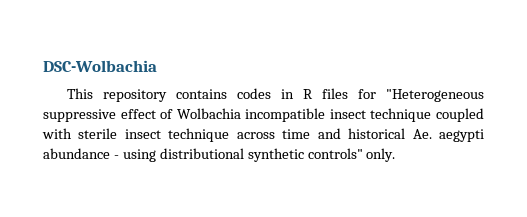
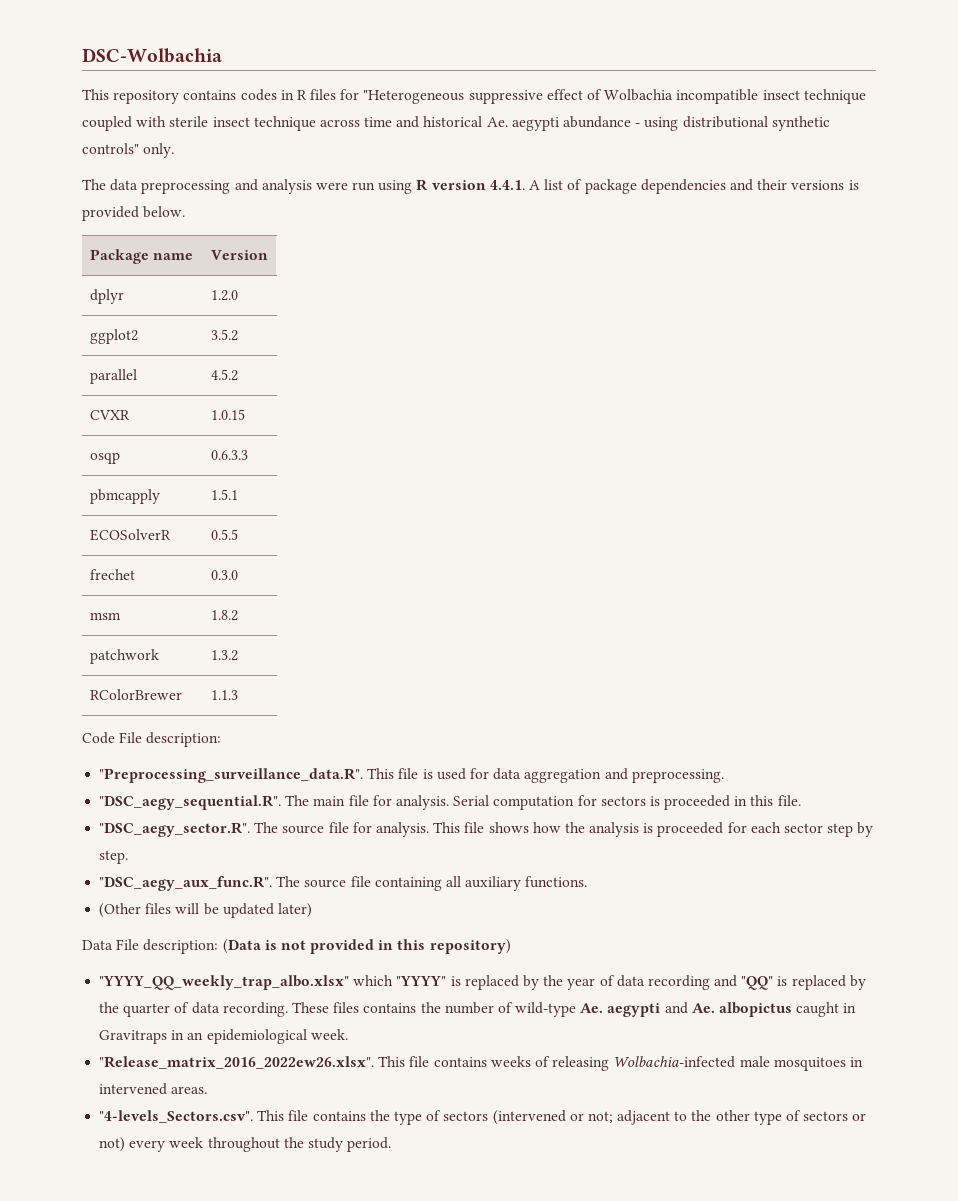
+ The data preprocessing and analysis were run using R version 4.4.1. A list of package dependencies and their versions is provided below.
+ Package name | Version
+ dplyr | 1.2.0
+ ggplot2 | 3.5.2
+ parallel | 4.5.2
+ CVXR | 1.0.15
+ osqp | 0.6.3.3
+ pbmcapply | 1.5.1
+ ECOSolverR | 0.5.5
+ frechet | 0.3.0
+ msm | 1.8.2
+ patchwork | 1.3.2
+ RColorBrewer | 1.1.3
+ Code File description:
+ "Preprocessing_surveillance_data.R". This file is used for data aggregation and preprocessing.
+ "DSC_aegy_sequential.R". The main file for analysis. Serial computation for sectors is proceeded in this file.
+ "DSC_aegy_sector.R". The source file for analysis. This file shows how the analysis is proceeded for each sector step by step.
+ "DSC_aegy_aux_func.R". The source file containing all auxiliary functions.
+ (Other files will be updated later)
+ Data File description: (Data is not provided in this repository)
+ "YYYY_QQ_weekly_trap_albo.xlsx" which "YYYY" is replaced by the year of data recording and "QQ" is replaced by the quarter of data recording. These files contains the number of wild-type Ae. aegypti and Ae. albopictus caught in Gravitraps in an epidemiological week.
+ "Release_matrix_2016_2022ew26.xlsx". This file contains weeks of releasing Wolbachia-infected male mosquitoes in intervened areas.
+ "4-levels_Sectors.csv". This file contains the type of sectors (intervened or not; adjacent to the other type of sectors or not) every week throughout the study period.

